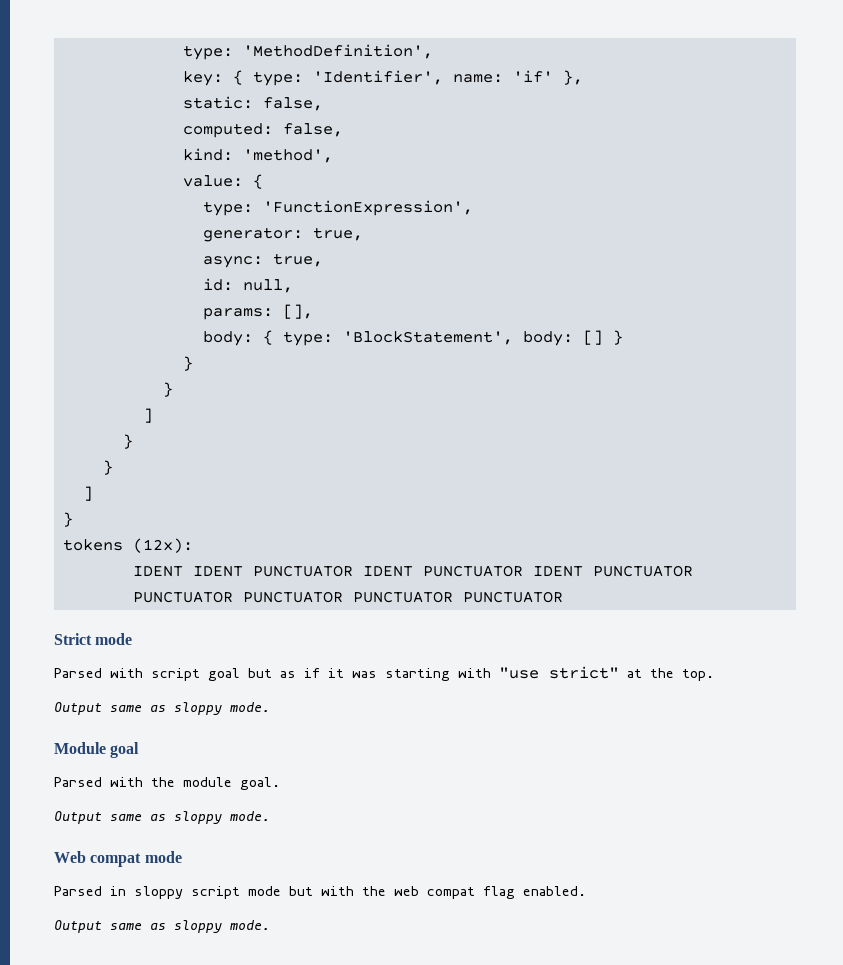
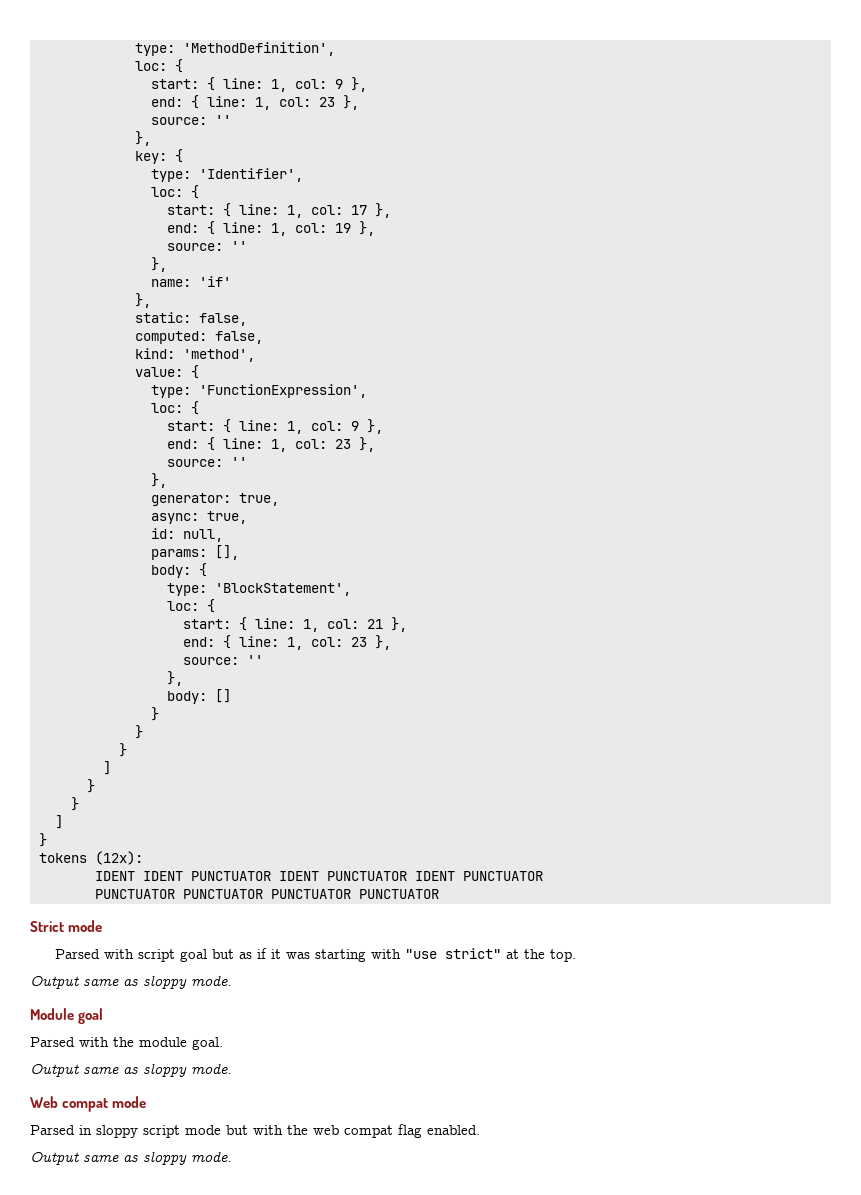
  type: 'MethodDefinition',
+ loc: {
+ start: { line: 1, col: 9 },
+ end: { line: 1, col: 23 },
+ source: ''
+ },
- key: { type: 'Identifier', name: 'if' },
+ key: {
+ type: 'Identifier',
+ loc: {
+ start: { line: 1, col: 17 },
+ end: { line: 1, col: 19 },
+ source: ''
+ },
+ name: 'if'
+ },
  type: 'FunctionExpression',
+ loc: {
+ start: { line: 1, col: 9 },
+ end: { line: 1, col: 23 },
+ source: ''
+ },
- body: { type: 'BlockStatement', body: [] }
+ body: {
+ type: 'BlockStatement',
+ loc: {
+ start: { line: 1, col: 21 },
+ end: { line: 1, col: 23 },
+ source: ''
+ },
+ body: []
+ }

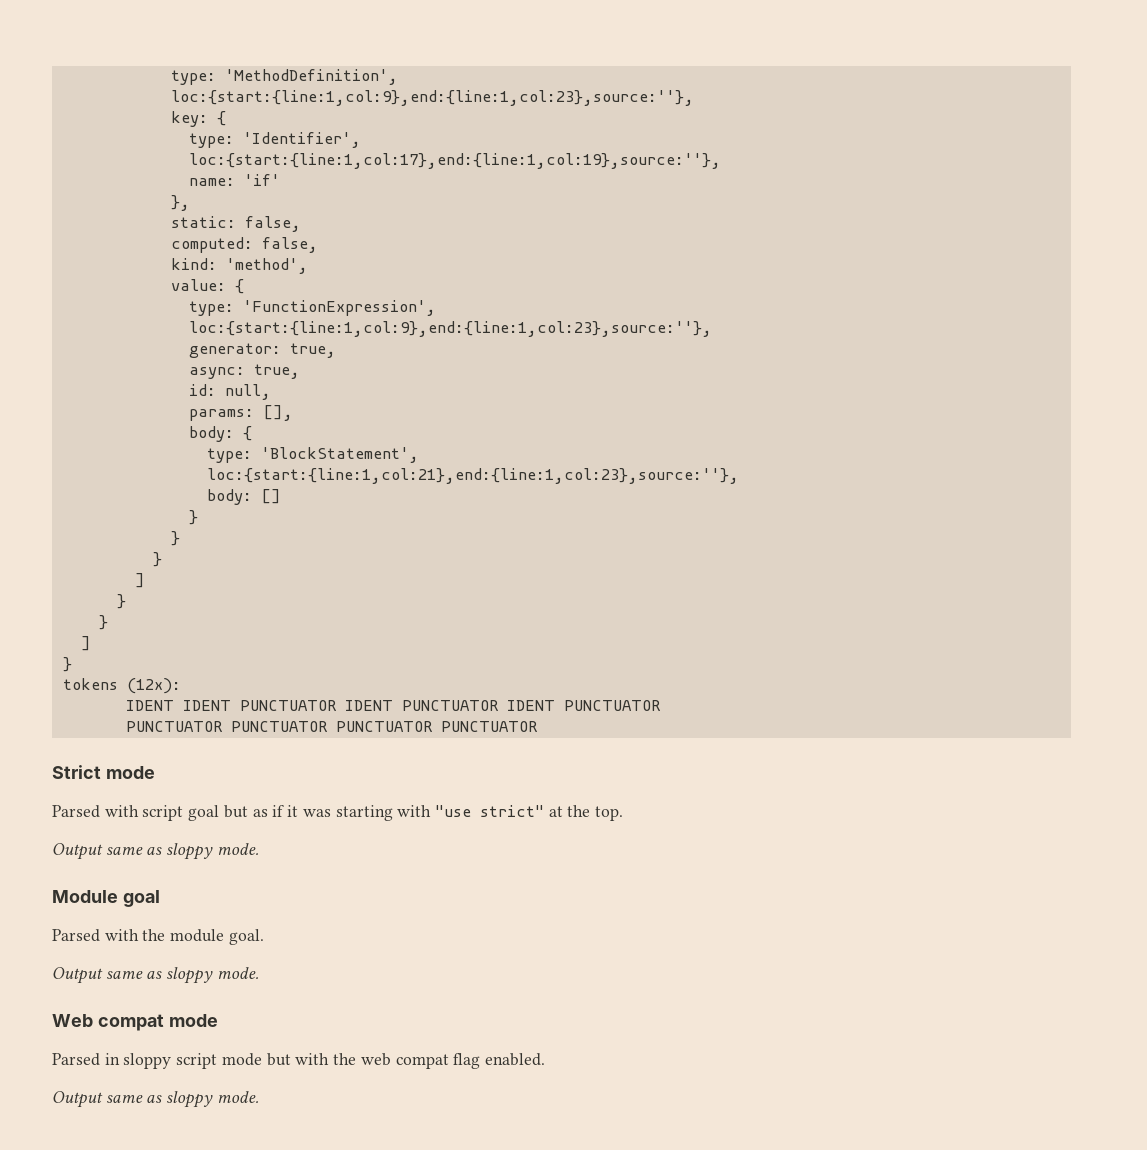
  type: 'MethodDefinition',
- loc: {
- start: { line: 1, col: 9 },
- end: { line: 1, col: 23 },
- source: ''
- },
+ loc:{start:{line:1,col:9},end:{line:1,col:23},source:''},
  key: {
  type: 'Identifier',
- loc: {
- start: { line: 1, col: 17 },
- end: { line: 1, col: 19 },
- source: ''
- },
+ loc:{start:{line:1,col:17},end:{line:1,col:19},source:''},
  type: 'FunctionExpression',
- loc: {
- start: { line: 1, col: 9 },
- end: { line: 1, col: 23 },
- source: ''
- },
+ loc:{start:{line:1,col:9},end:{line:1,col:23},source:''},
  type: 'BlockStatement',
- loc: {
- start: { line: 1, col: 21 },
- end: { line: 1, col: 23 },
- source: ''
- },
+ loc:{start:{line:1,col:21},end:{line:1,col:23},source:''},

